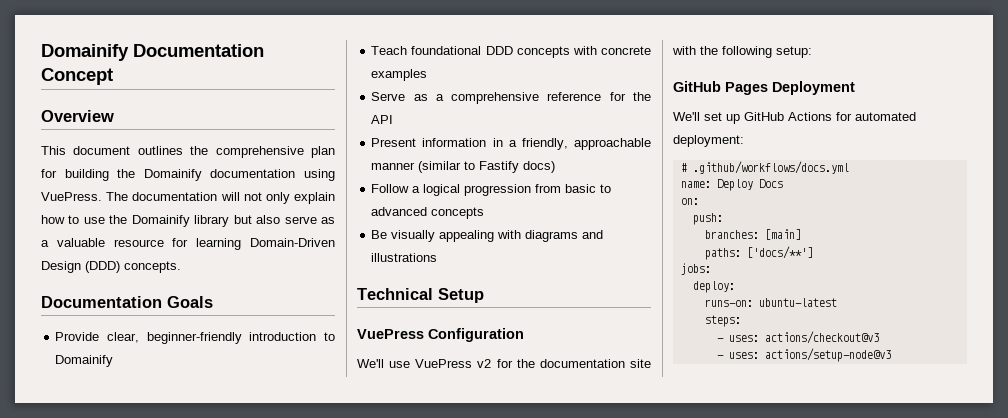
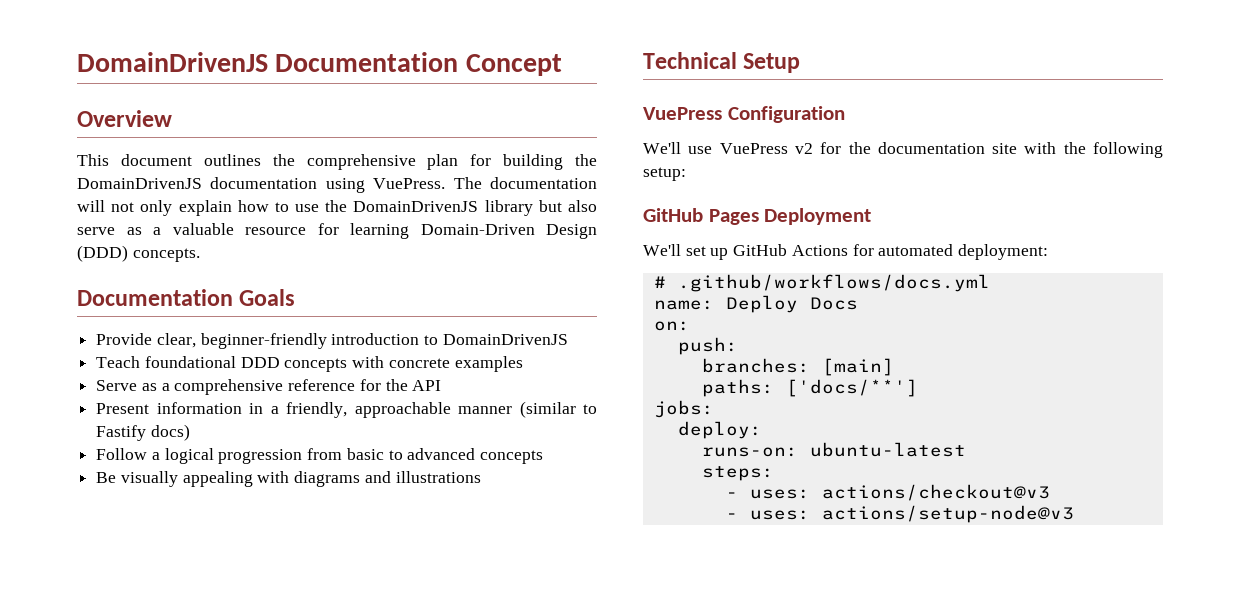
- Domainify Documentation Concept
+ DomainDrivenJS Documentation Concept
- This document outlines the comprehensive plan for building the Domainify documentation using VuePress.
+ This document outlines the comprehensive plan for building the DomainDrivenJS documentation using VuePress.
- The documentation will not only explain how to use the Domainify library but also serve as a valuable resource for learning Domain-Driven Design (DDD) concepts.
+ The documentation will not only explain how to use the DomainDrivenJS library but also serve as a valuable resource for learning Domain-Driven Design (DDD) concepts.
- Provide clear, beginner-friendly introduction to Domainify
+ Provide clear, beginner-friendly introduction to DomainDrivenJS

